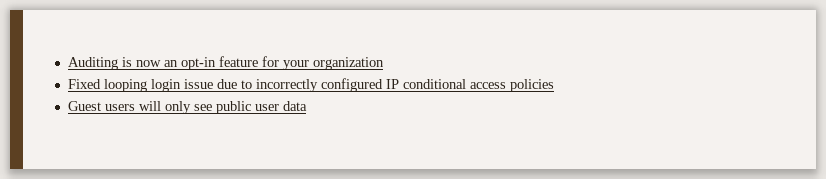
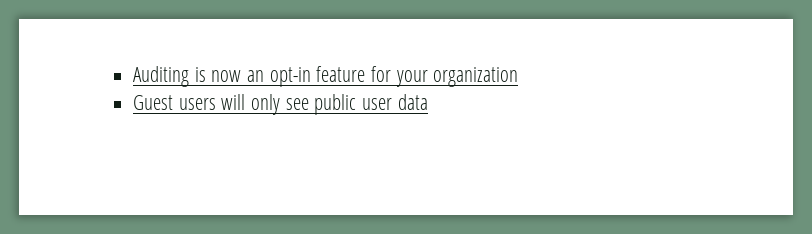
- Fixed looping login issue due to incorrectly configured IP conditional access policies

